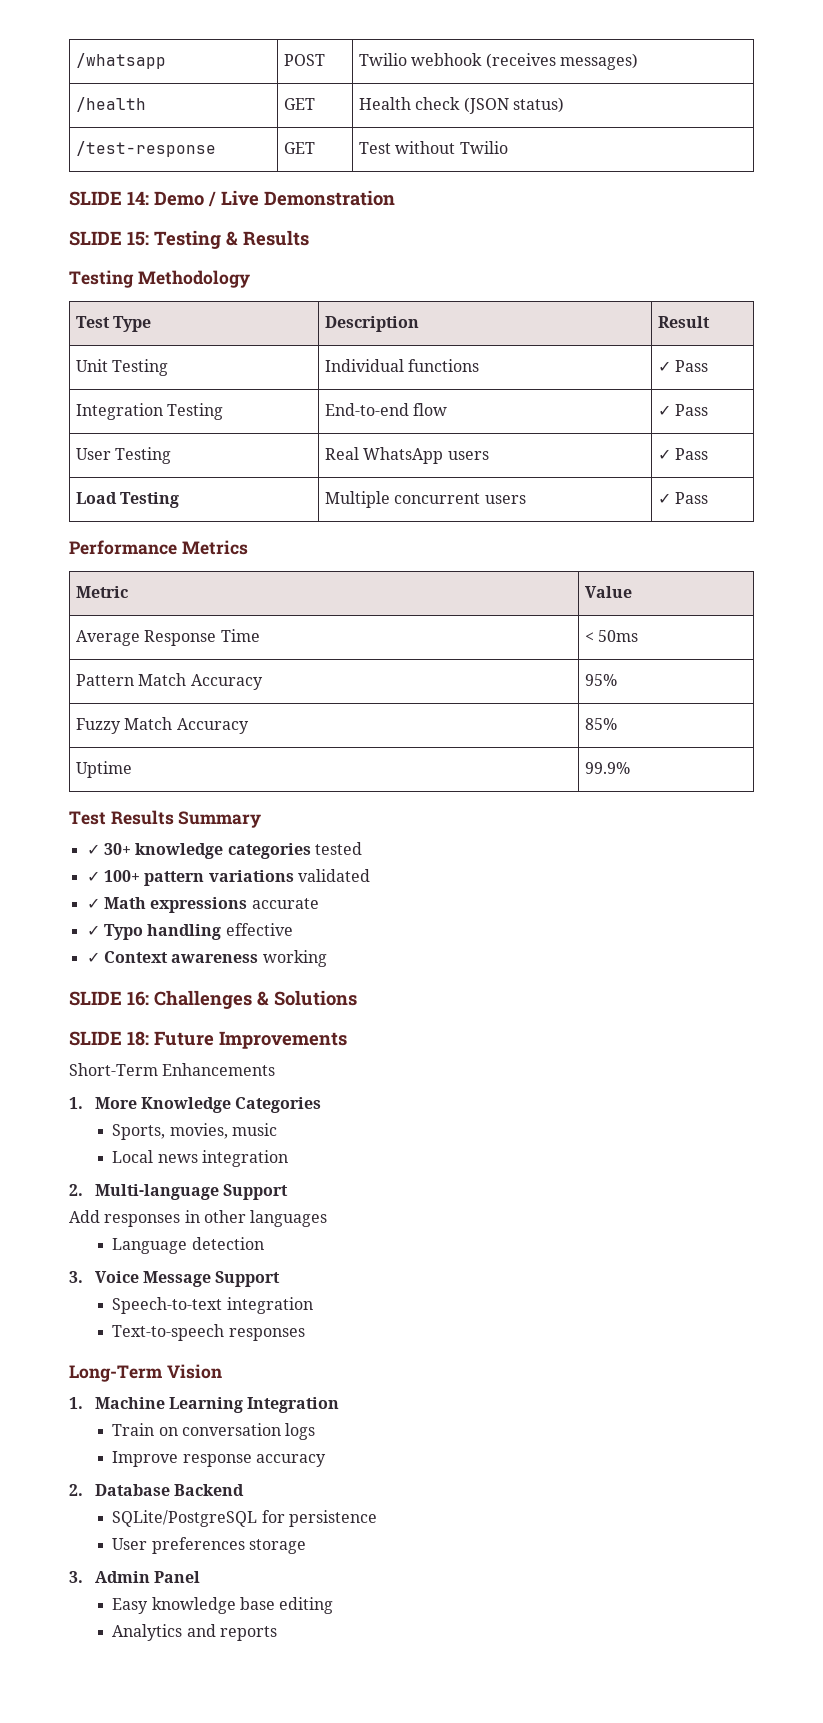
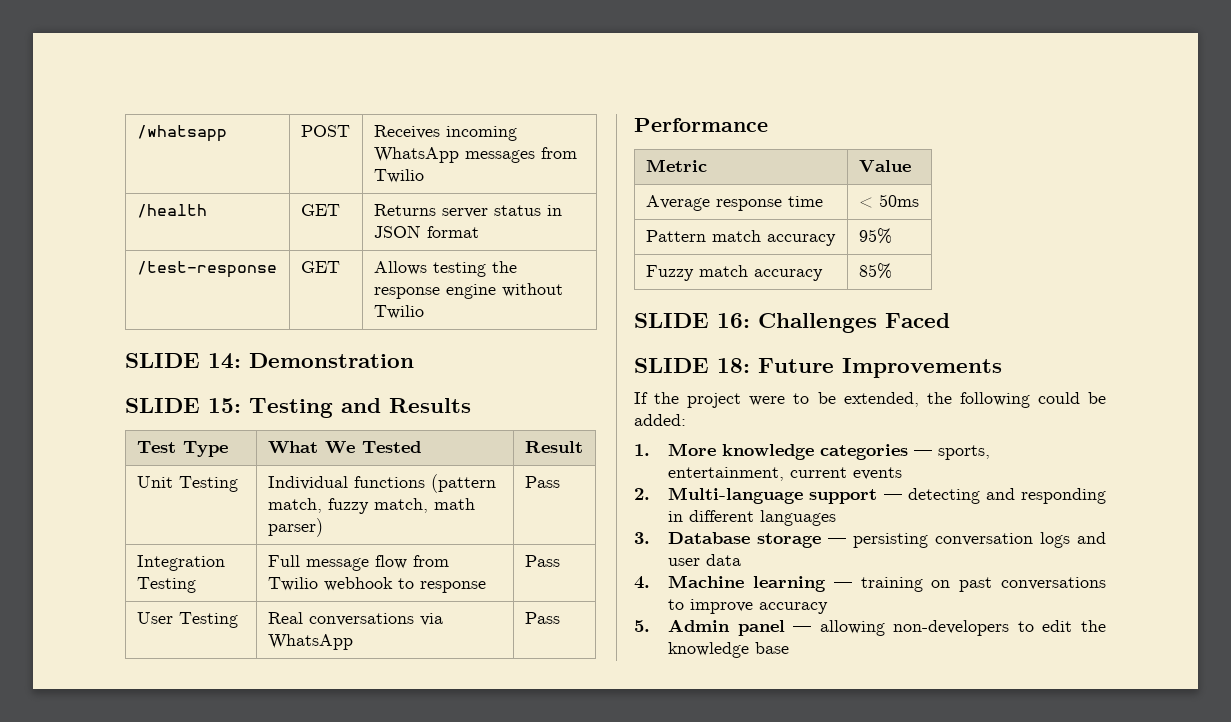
- /whatsapp | POST | Twilio webhook (receives messages)
- /health | GET | Health check (JSON status)
- /test-response | GET | Test without Twilio
+ /whatsapp | POST | Receives incoming WhatsApp messages from Twilio
+ /health | GET | Returns server status in JSON format
+ /test-response | GET | Allows testing the response engine without Twilio
- SLIDE 14: Demo / Live Demonstration
+ SLIDE 14: Demonstration
- SLIDE 15: Testing & Results
- Testing Methodology
+ SLIDE 15: Testing and Results
- Test Type | Description | Result
+ Test Type | What We Tested | Result
- Unit Testing | Individual functions | ✓ Pass
+ Unit Testing | Individual functions (pattern match, fuzzy match, math parser) | Pass
- Integration Testing | End-to-end flow | ✓ Pass
+ Integration Testing | Full message flow from Twilio webhook to response | Pass
- User Testing | Real WhatsApp users | ✓ Pass
- Load Testing | Multiple concurrent users | ✓ Pass
+ User Testing | Real conversations via WhatsApp | Pass
- Performance Metrics
+ Performance
- Average Response Time | < 50ms
+ Average response time | < 50ms
- Pattern Match Accuracy | 95%
+ Pattern match accuracy | 95%
- Fuzzy Match Accuracy | 85%
+ Fuzzy match accuracy | 85%
- Uptime | 99.9%
- Test Results Summary
- ✓ 30+ knowledge categories tested
- ✓ 100+ pattern variations validated
- ✓ Math expressions accurate
- ✓ Typo handling effective
- ✓ Context awareness working
- SLIDE 16: Challenges & Solutions
+ SLIDE 16: Challenges Faced
- Short-Term Enhancements
- 1. More Knowledge Categories
- Sports, movies, music
- Local news integration
- 2. Multi-language Support
- Add responses in other languages
+ If the project were to be extended, the following could be added:
+ 1. More knowledge categories — sports, entertainment, current events
+ 2. Multi-language support — detecting and responding in different languages
- Language detection
- 3. Voice Message Support
- Speech-to-text integration
- Text-to-speech responses
- Long-Term Vision
- 1. Machine Learning Integration
- Train on conversation logs
- Improve response accuracy
- 2. Database Backend
- SQLite/PostgreSQL for persistence
- User preferences storage
- 3. Admin Panel
- Easy knowledge base editing
- Analytics and reports
+ 3. Database storage — persisting conversation logs and user data
+ 4. Machine learning — training on past conversations to improve accuracy
+ 5. Admin panel — allowing non-developers to edit the knowledge base

